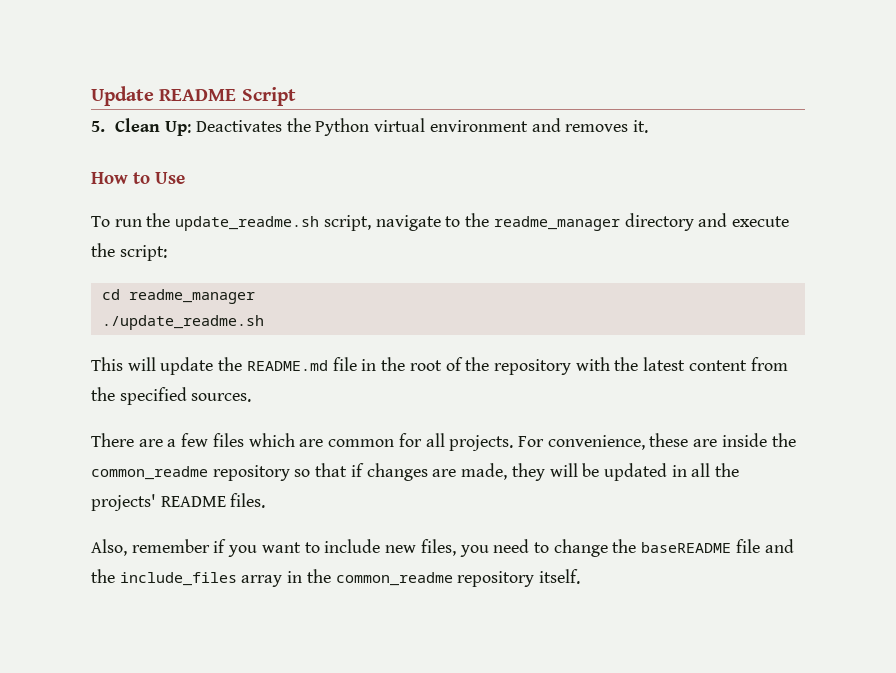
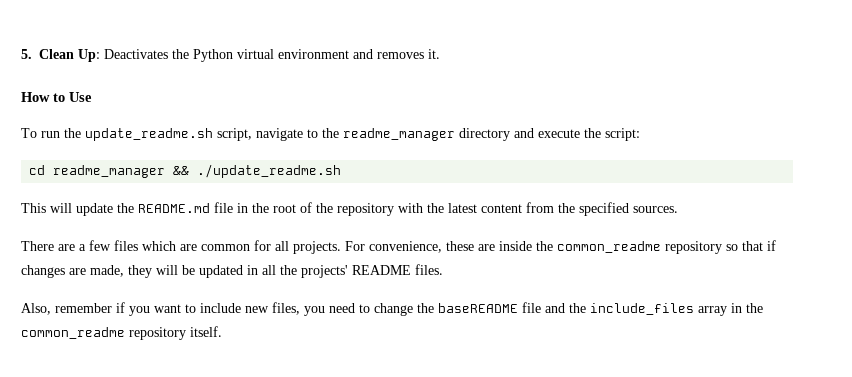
- Update README Script
- cd readme_manager
- ./update_readme.sh
+ cd readme_manager && ./update_readme.sh

